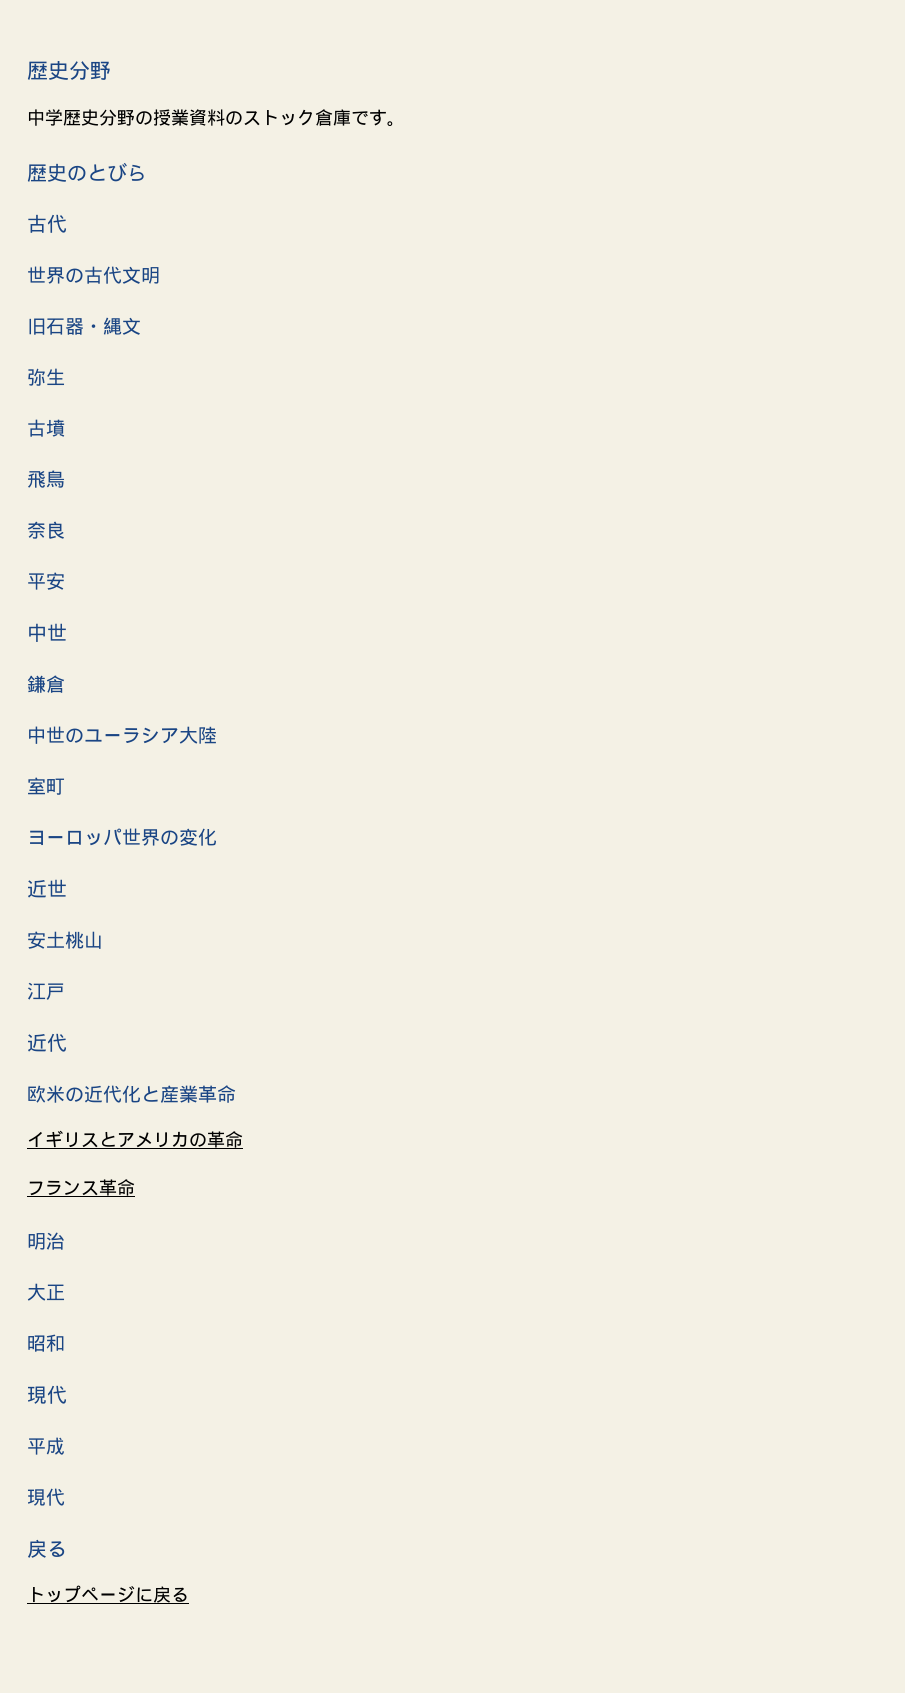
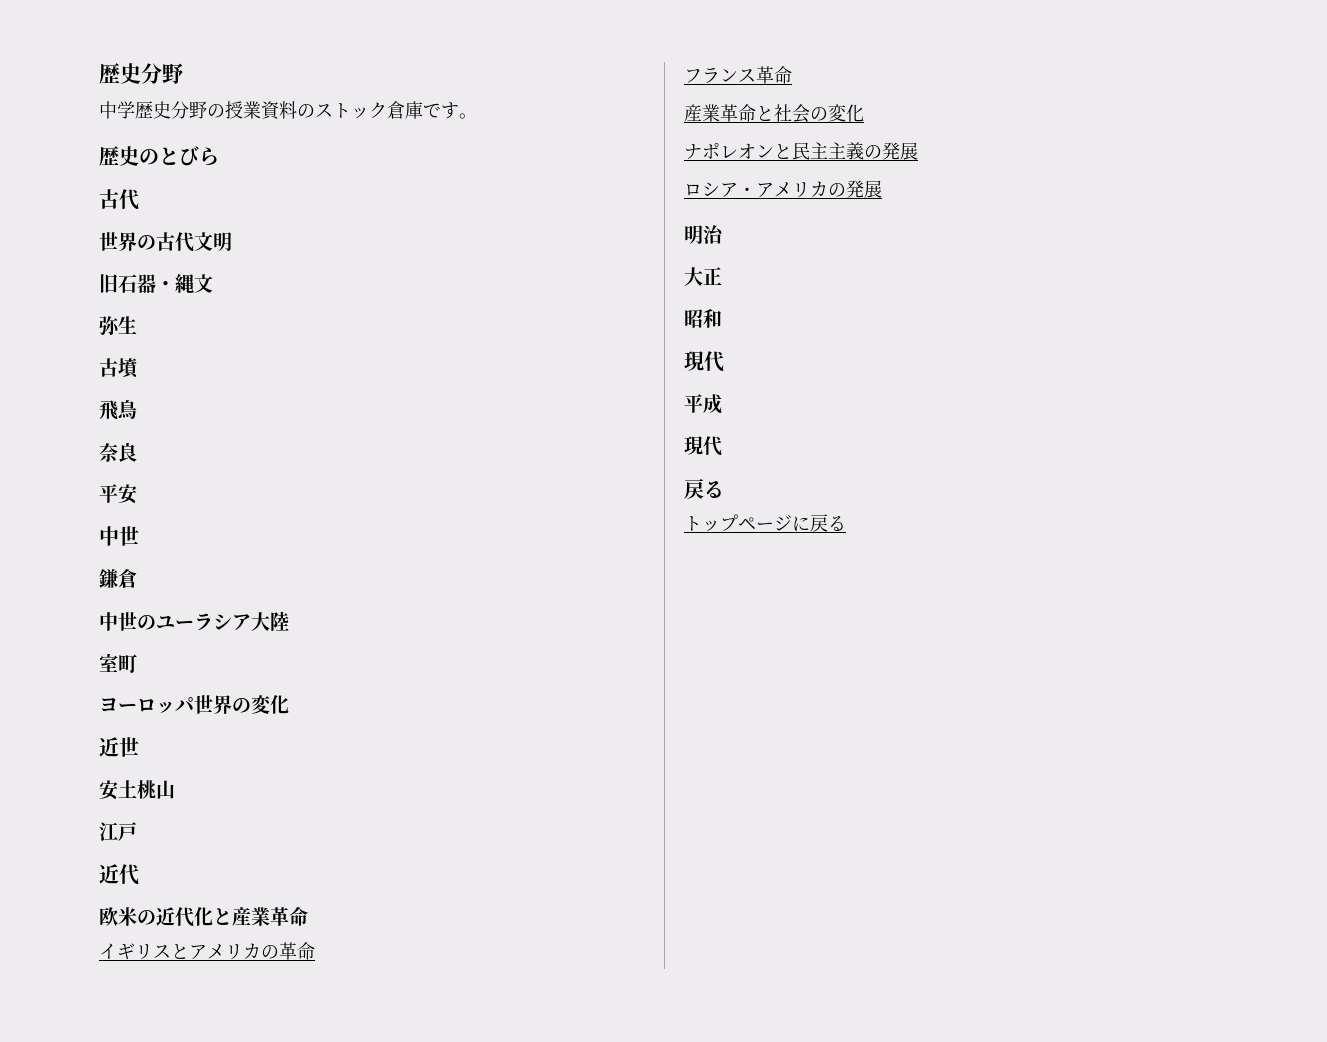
+ 産業革命と社会の変化
+ ナポレオンと民主主義の発展
+ ロシア・アメリカの発展

